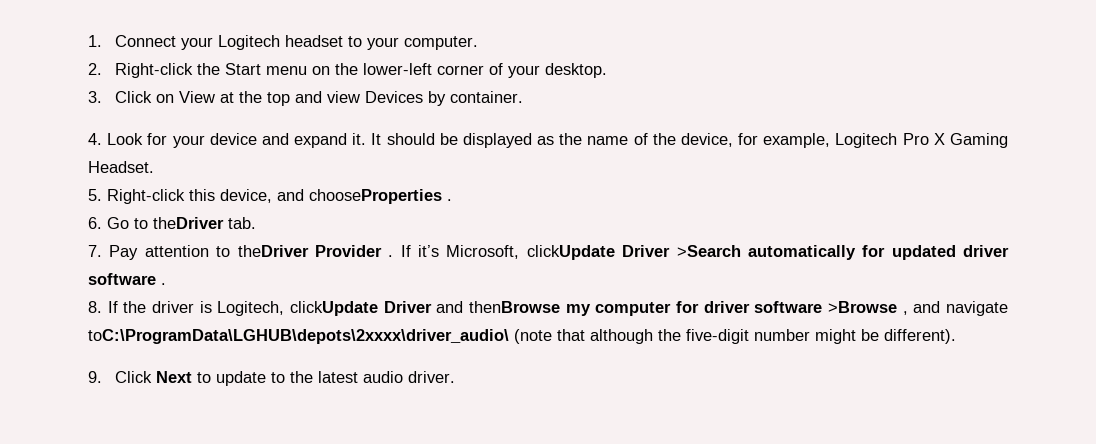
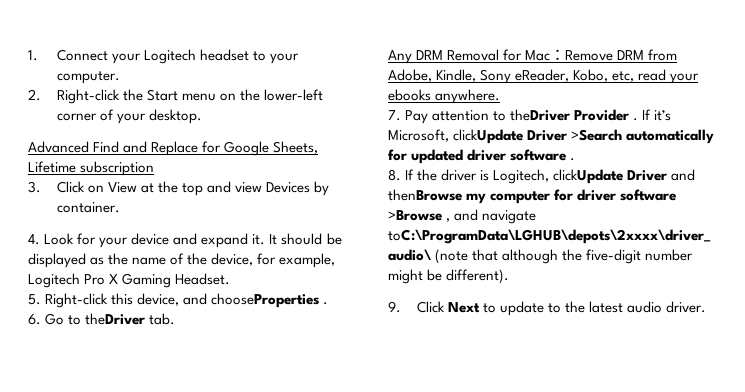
+ Advanced Find and Replace for Google Sheets, Lifetime subscription
+ Any DRM Removal for Mac：Remove DRM from Adobe, Kindle, Sony eReader, Kobo, etc, read your ebooks anywhere.

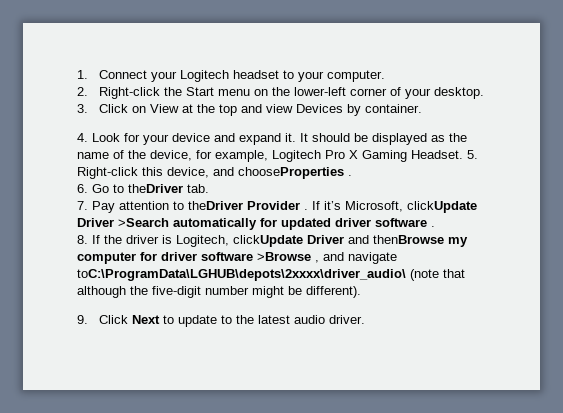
- Advanced Find and Replace for Google Sheets, Lifetime subscription
- It should be displayed as the name of the device, for example, Logitech Pro X Gaming Headset.
- 5. Right-click this device, and chooseProperties .
+ It should be displayed as the name of the device, for example, Logitech Pro X Gaming Headset. 5. Right-click this device, and chooseProperties .
- Any DRM Removal for Mac：Remove DRM from Adobe, Kindle, Sony eReader, Kobo, etc, read your ebooks anywhere.

